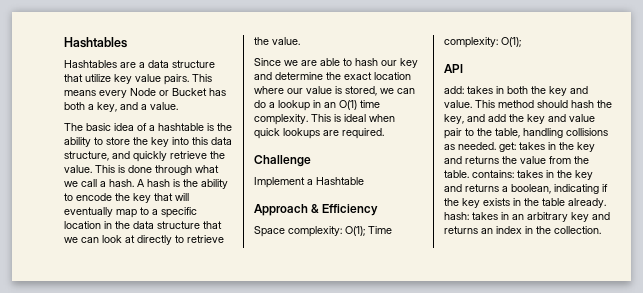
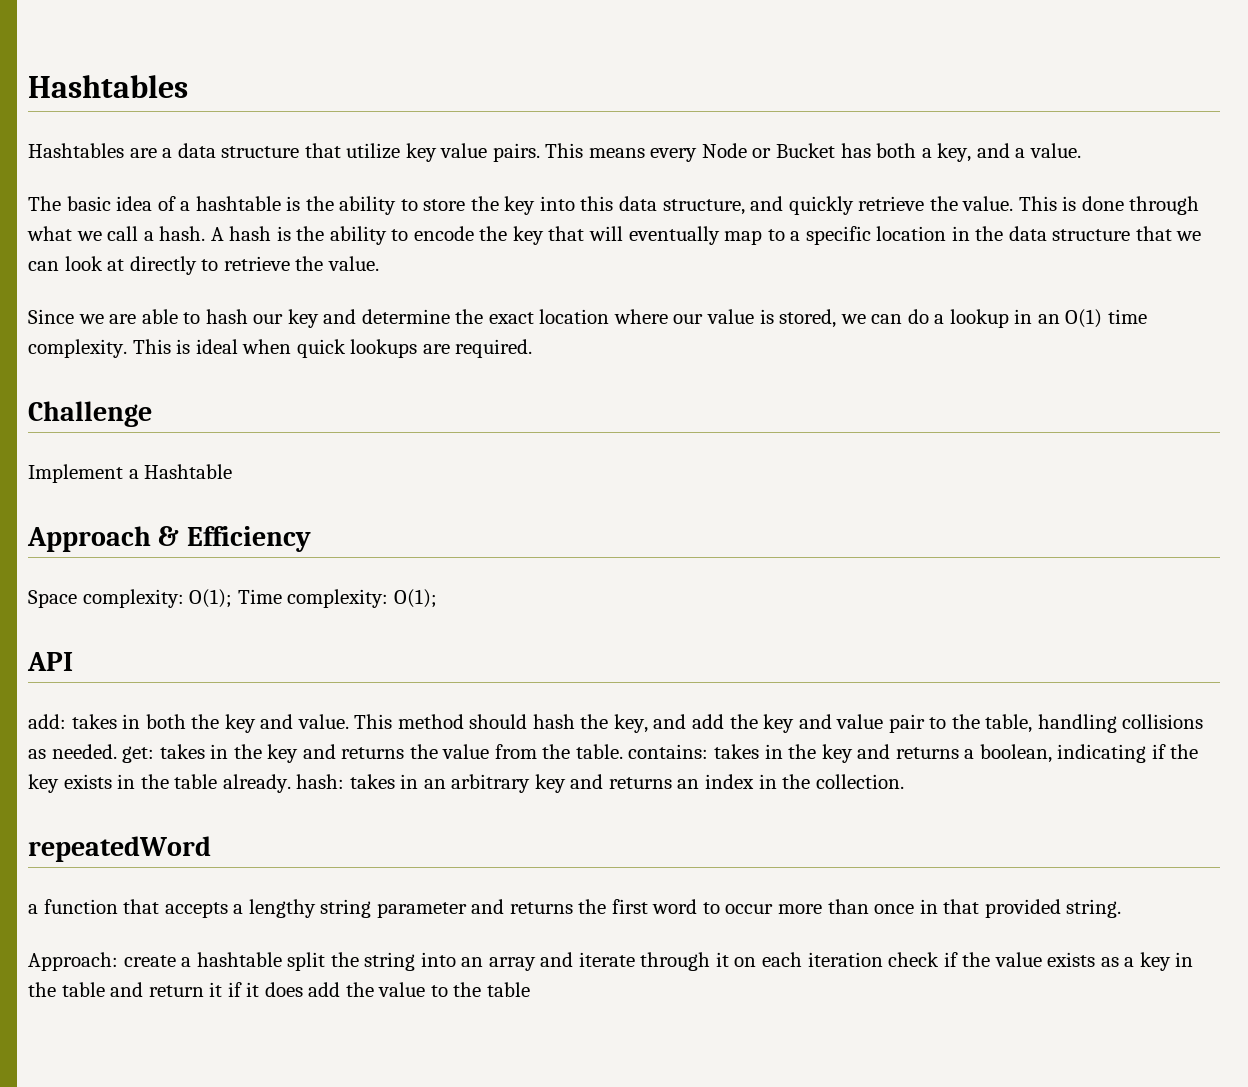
+ repeatedWord
+ a function that accepts a lengthy string parameter and returns the first word to occur more than once in that provided string.
+ Approach: create a hashtable split the string into an array and iterate through it on each iteration check if the value exists as a key in the table and return it if it does add the value to the table

